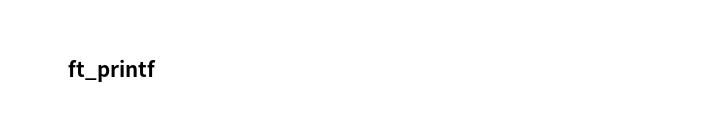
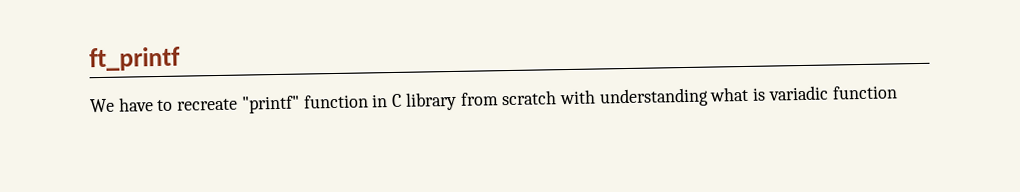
+ We have to recreate "printf" function in C library from scratch with understanding what is variadic function

